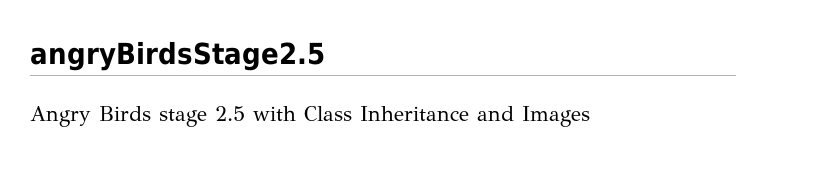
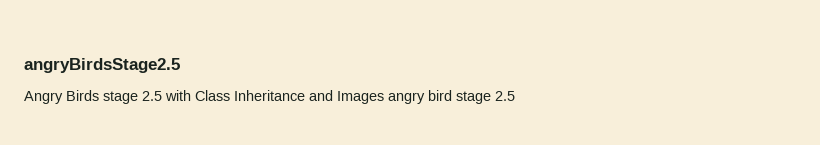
- Angry Birds stage 2.5 with Class Inheritance and Images
+ Angry Birds stage 2.5 with Class Inheritance and Images angry bird stage 2.5

